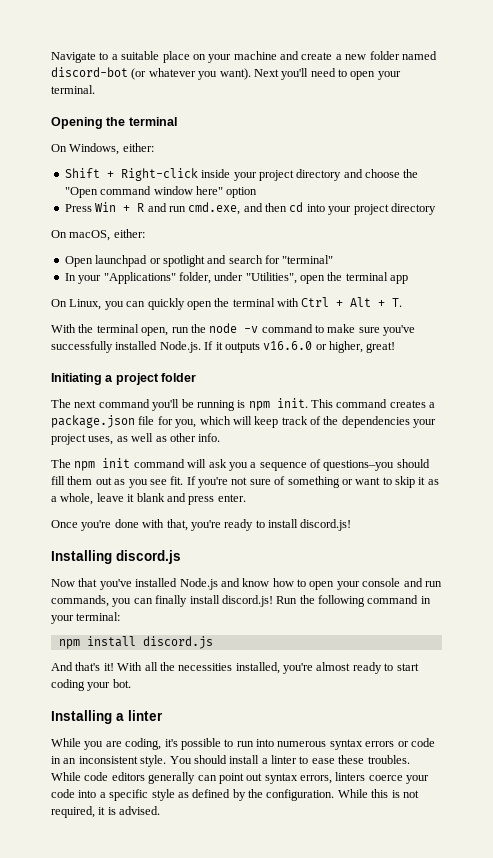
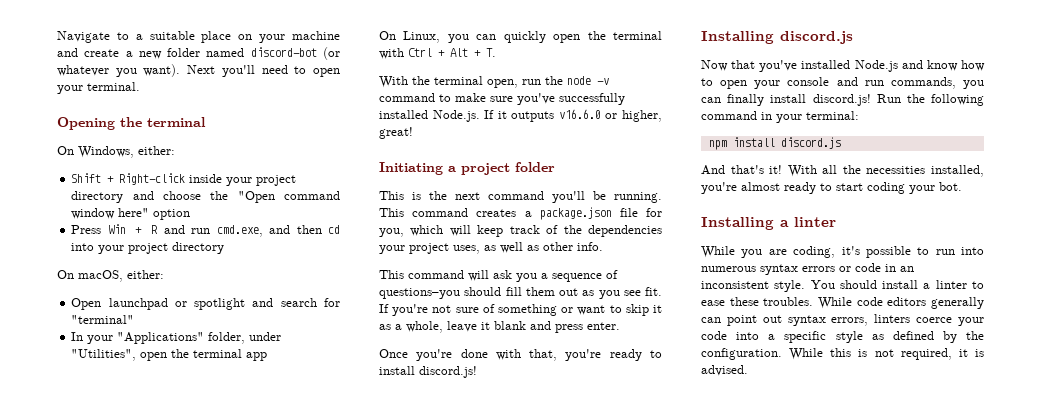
- The next command you'll be running is npm init.
+ This is the next command you'll be running.
- The npm init command will ask you a sequence of questions–you should fill them out as you see fit.
+ This command will ask you a sequence of questions–you should fill them out as you see fit.

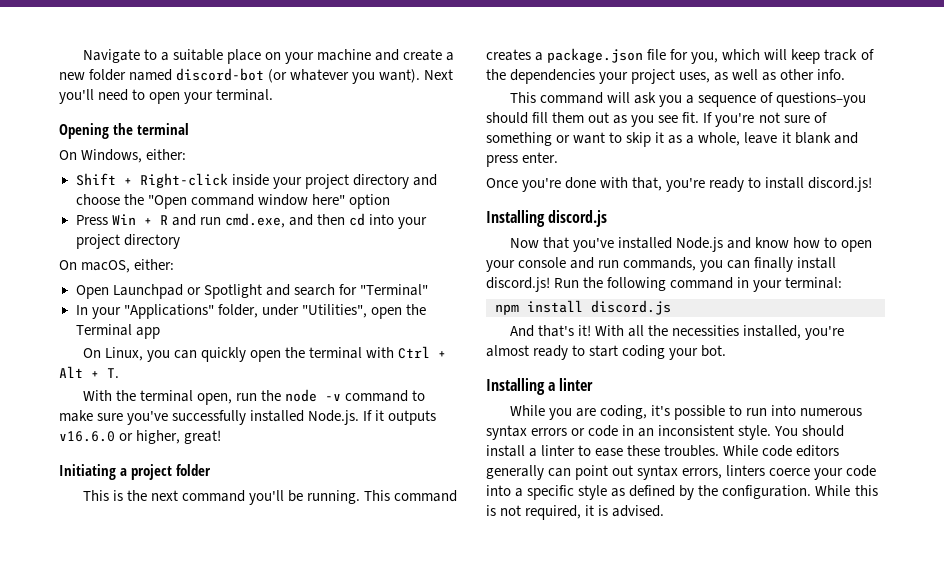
- Open launchpad or spotlight and search for "terminal"
+ Open Launchpad or Spotlight and search for "Terminal"
- In your "Applications" folder, under "Utilities", open the terminal app
+ In your "Applications" folder, under "Utilities", open the Terminal app

